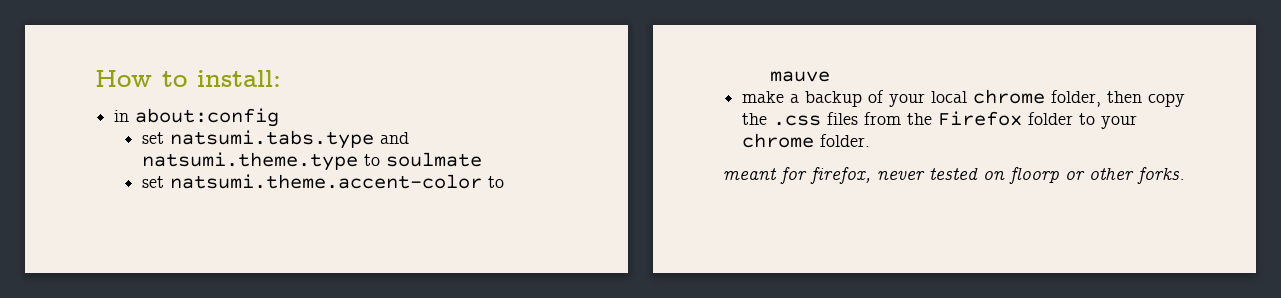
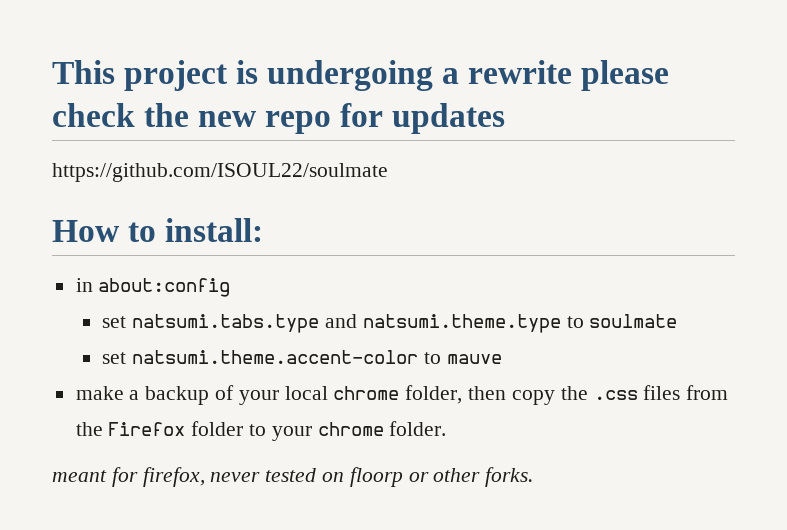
+ This project is undergoing a rewrite please check the new repo for updates
+ https://github.com/ISOUL22/soulmate

